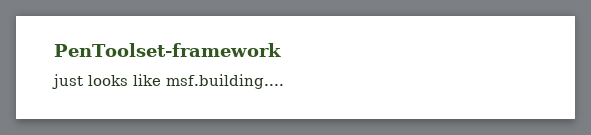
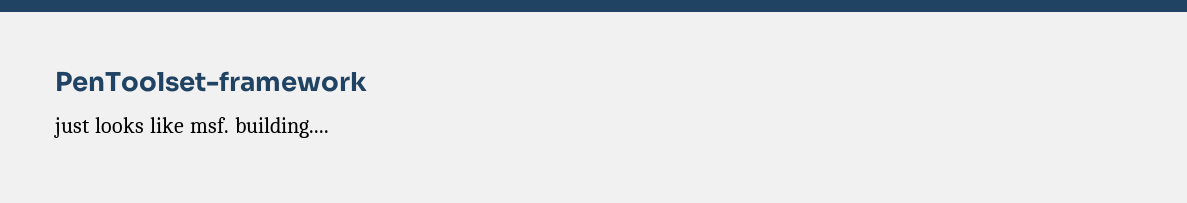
- just looks like msf.building....
+ just looks like msf. building....

